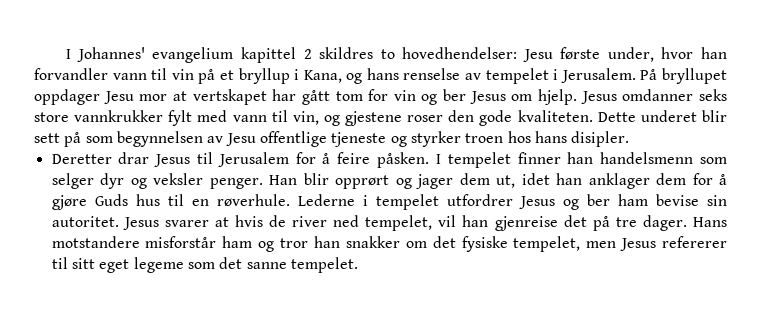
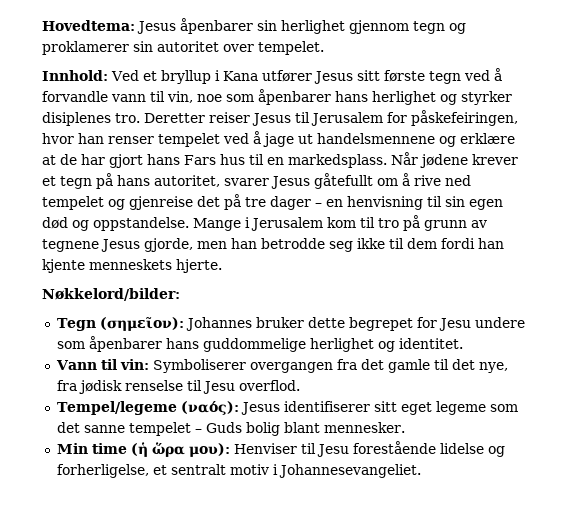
- I Johannes' evangelium kapittel 2 skildres to hovedhendelser: Jesu første under, hvor han forvandler vann til vin på et bryllup i Kana, og hans renselse av tempelet i Jerusalem. På bryllupet oppdager Jesu mor at vertskapet har gått tom for vin og ber Jesus om hjelp. Jesus omdanner seks store vannkrukker fylt med vann til vin, og gjestene roser den gode kvaliteten. Dette underet blir sett på som begynnelsen av Jesu offentlige tjeneste og styrker troen hos hans disipler.
- Deretter drar Jesus til Jerusalem for å feire påsken. I tempelet finner han handelsmenn som selger dyr og veksler penger. Han blir opprørt og jager dem ut, idet han anklager dem for å gjøre Guds hus til en røverhule. Lederne i tempelet utfordrer Jesus og ber ham bevise sin autoritet. Jesus svarer at hvis de river ned tempelet, vil han gjenreise det på tre dager. Hans motstandere misforstår ham og tror han snakker om det fysiske tempelet, men Jesus refererer til sitt eget legeme som det sanne tempelet.
+ Hovedtema: Jesus åpenbarer sin herlighet gjennom tegn og proklamerer sin autoritet over tempelet.
+ Innhold: Ved et bryllup i Kana utfører Jesus sitt første tegn ved å forvandle vann til vin, noe som åpenbarer hans herlighet og styrker disiplenes tro. Deretter reiser Jesus til Jerusalem for påskefeiringen, hvor han renser tempelet ved å jage ut handelsmennene og erklære at de har gjort hans Fars hus til en markedsplass. Når jødene krever et tegn på hans autoritet, svarer Jesus gåtefullt om å rive ned tempelet og gjenreise det på tre dager – en henvisning til sin egen død og oppstandelse. Mange i Jerusalem kom til tro på grunn av tegnene Jesus gjorde, men han betrodde seg ikke til dem fordi han kjente menneskets hjerte.
+ Nøkkelord/bilder:
+ Tegn (σημεῖον): Johannes bruker dette begrepet for Jesu undere som åpenbarer hans guddommelige herlighet og identitet.
+ Vann til vin: Symboliserer overgangen fra det gamle til det nye, fra jødisk renselse til Jesu overflod.
+ Tempel/legeme (ναός): Jesus identifiserer sitt eget legeme som det sanne tempelet – Guds bolig blant mennesker.
+ Min time (ἡ ὥρα μου): Henviser til Jesu forestående lidelse og forherligelse, et sentralt motiv i Johannesevangeliet.

